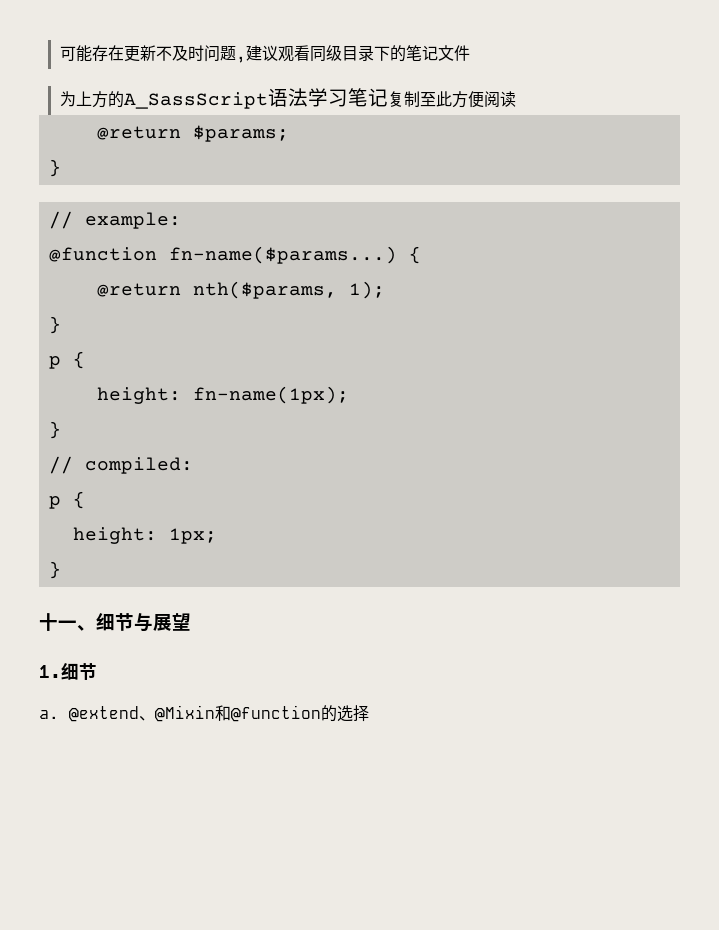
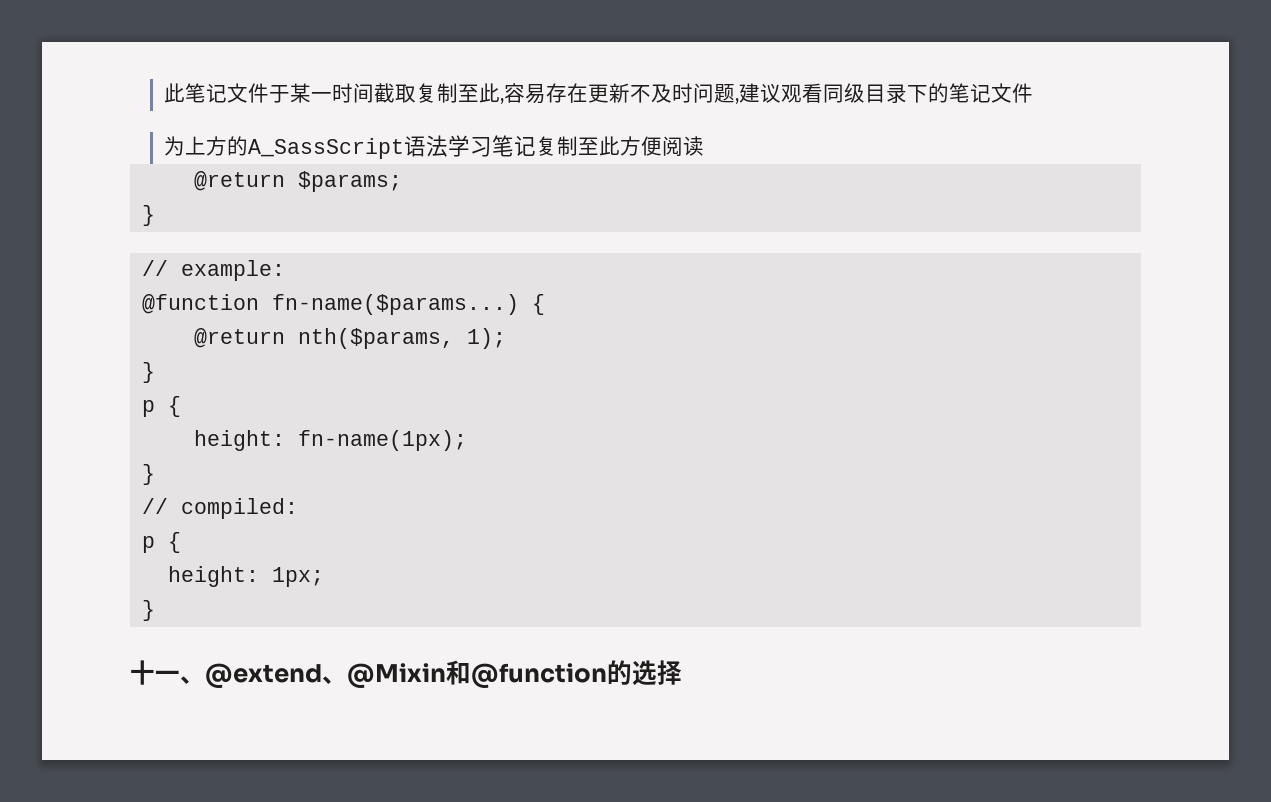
- 可能存在更新不及时问题,建议观看同级目录下的笔记文件
+ 此笔记文件于某一时间截取复制至此,容易存在更新不及时问题,建议观看同级目录下的笔记文件
- 十一、细节与展望
- 1.细节
- a. @extend、@Mixin和@function的选择
+ 十一、@extend、@Mixin和@function的选择

